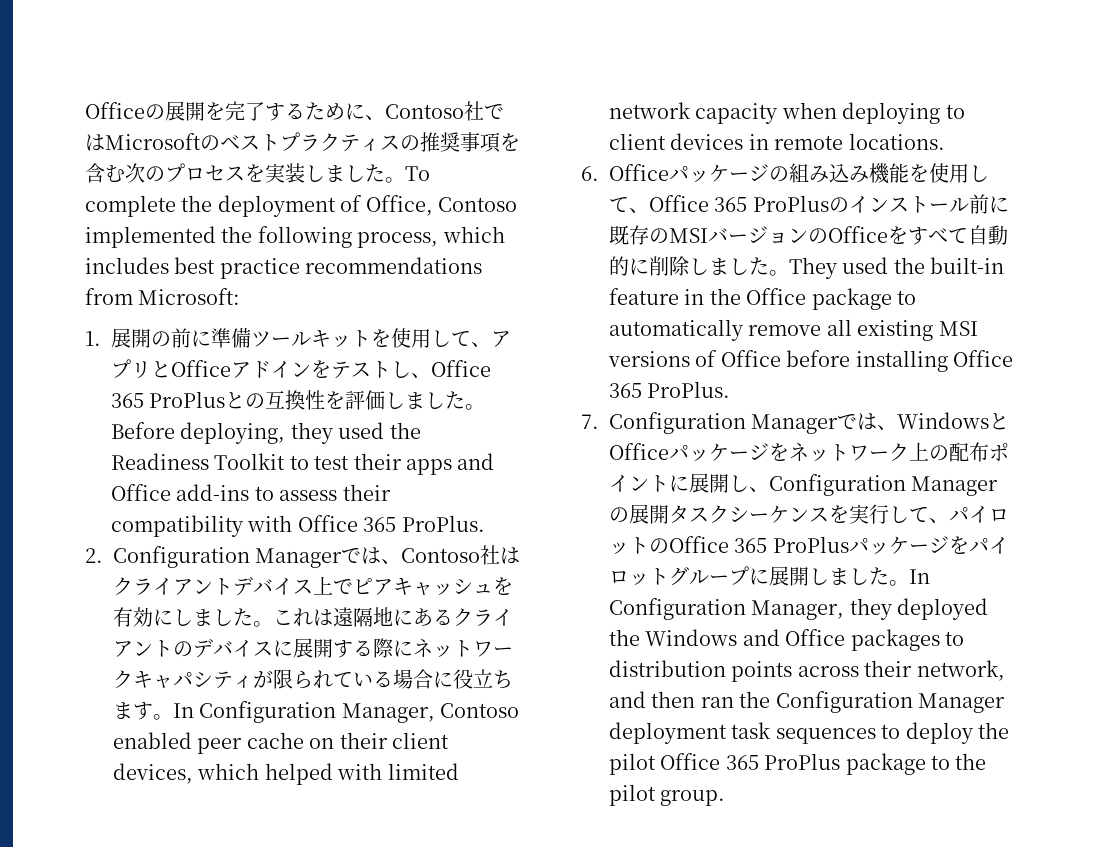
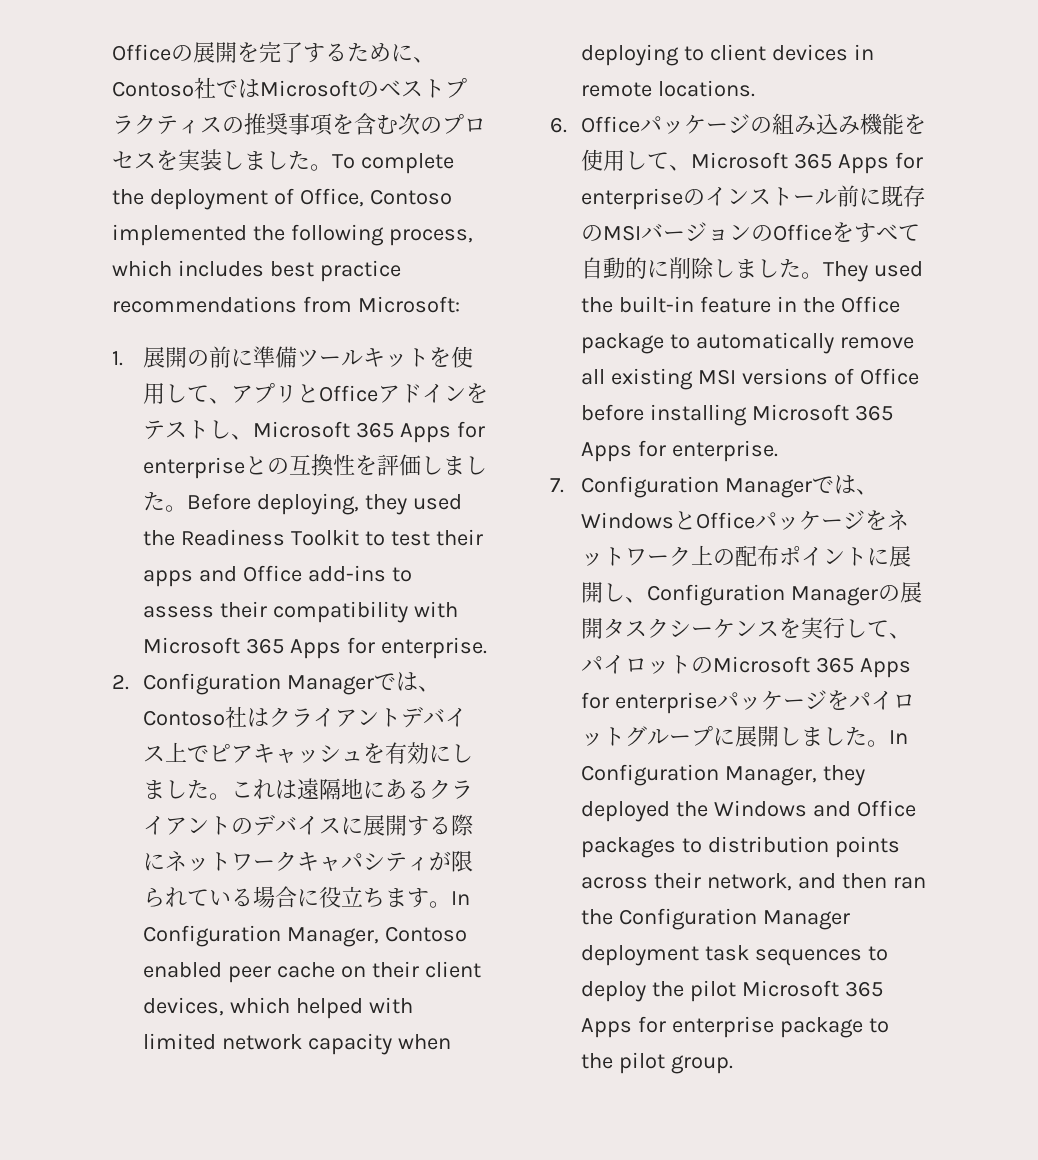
- 1.展開の前に準備ツールキットを使用して、アプリとOfficeアドインをテストし、Office 365 ProPlusとの互換性を評価しました。
+ 1.展開の前に準備ツールキットを使用して、アプリとOfficeアドインをテストし、Microsoft 365 Apps for enterpriseとの互換性を評価しました。
- Before deploying, they used the Readiness Toolkit to test their apps and Office add-ins to assess their compatibility with Office 365 ProPlus.
+ Before deploying, they used the Readiness Toolkit to test their apps and Office add-ins to assess their compatibility with Microsoft 365 Apps for enterprise.
- 6. Officeパッケージの組み込み機能を使用して、Office 365 ProPlusのインストール前に既存のMSIバージョンのOfficeをすべて自動的に削除しました。
+ 6. Officeパッケージの組み込み機能を使用して、Microsoft 365 Apps for enterpriseのインストール前に既存のMSIバージョンのOfficeをすべて自動的に削除しました。
- They used the built-in feature in the Office package to automatically remove all existing MSI versions of Office before installing Office 365 ProPlus.
+ They used the built-in feature in the Office package to automatically remove all existing MSI versions of Office before installing Microsoft 365 Apps for enterprise.
- 7. Configuration Managerでは、WindowsとOfficeパッケージをネットワーク上の配布ポイントに展開し、Configuration Managerの展開タスクシーケンスを実行して、パイロットのOffice 365 ProPlusパッケージをパイロットグループに展開しました。
+ 7. Configuration Managerでは、WindowsとOfficeパッケージをネットワーク上の配布ポイントに展開し、Configuration Managerの展開タスクシーケンスを実行して、パイロットのMicrosoft 365 Apps for enterpriseパッケージをパイロットグループに展開しました。
- In Configuration Manager, they deployed the Windows and Office packages to distribution points across their network, and then ran the Configuration Manager deployment task sequences to deploy the pilot Office 365 ProPlus package to the pilot group.
+ In Configuration Manager, they deployed the Windows and Office packages to distribution points across their network, and then ran the Configuration Manager deployment task sequences to deploy the pilot Microsoft 365 Apps for enterprise package to the pilot group.

